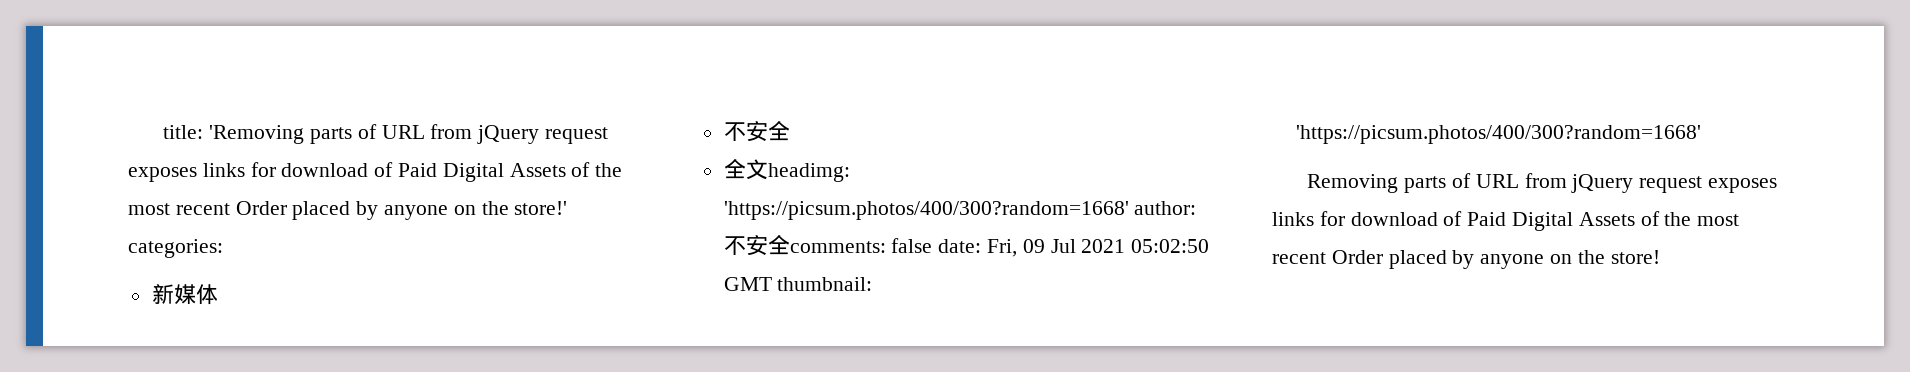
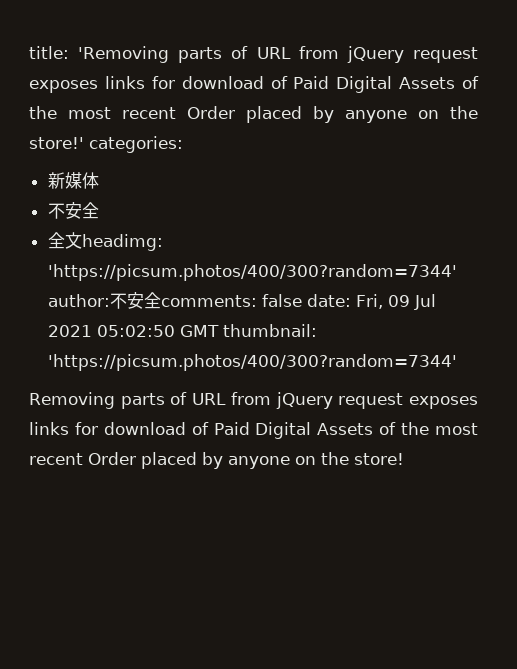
- 全文headimg: 'https://picsum.photos/400/300?random=1668' author:不安全comments: false date: Fri, 09 Jul 2021 05:02:50 GMT thumbnail: 'https://picsum.photos/400/300?random=1668'
+ 全文headimg: 'https://picsum.photos/400/300?random=7344' author:不安全comments: false date: Fri, 09 Jul 2021 05:02:50 GMT thumbnail: 'https://picsum.photos/400/300?random=7344'

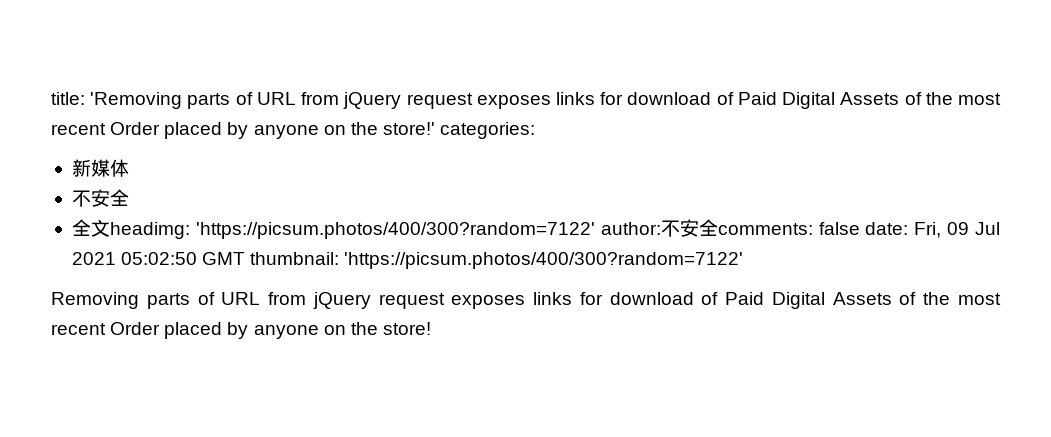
- 全文headimg: 'https://picsum.photos/400/300?random=7344' author:不安全comments: false date: Fri, 09 Jul 2021 05:02:50 GMT thumbnail: 'https://picsum.photos/400/300?random=7344'
+ 全文headimg: 'https://picsum.photos/400/300?random=7122' author:不安全comments: false date: Fri, 09 Jul 2021 05:02:50 GMT thumbnail: 'https://picsum.photos/400/300?random=7122'

